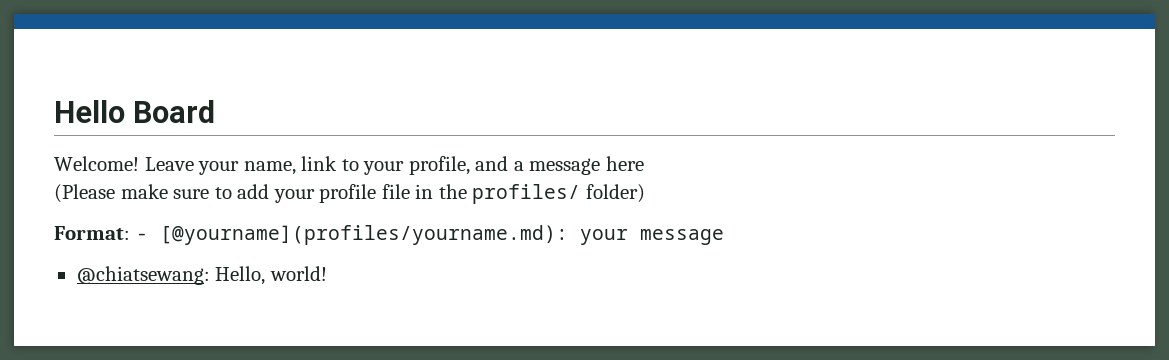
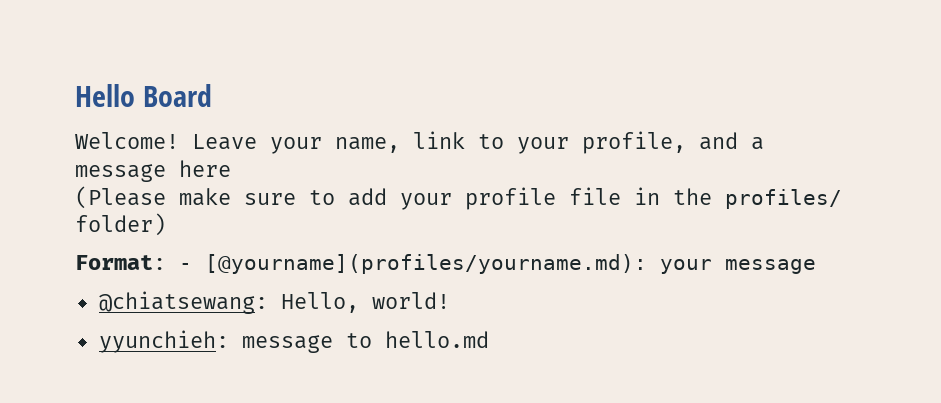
+ yyunchieh: message to hello.md

